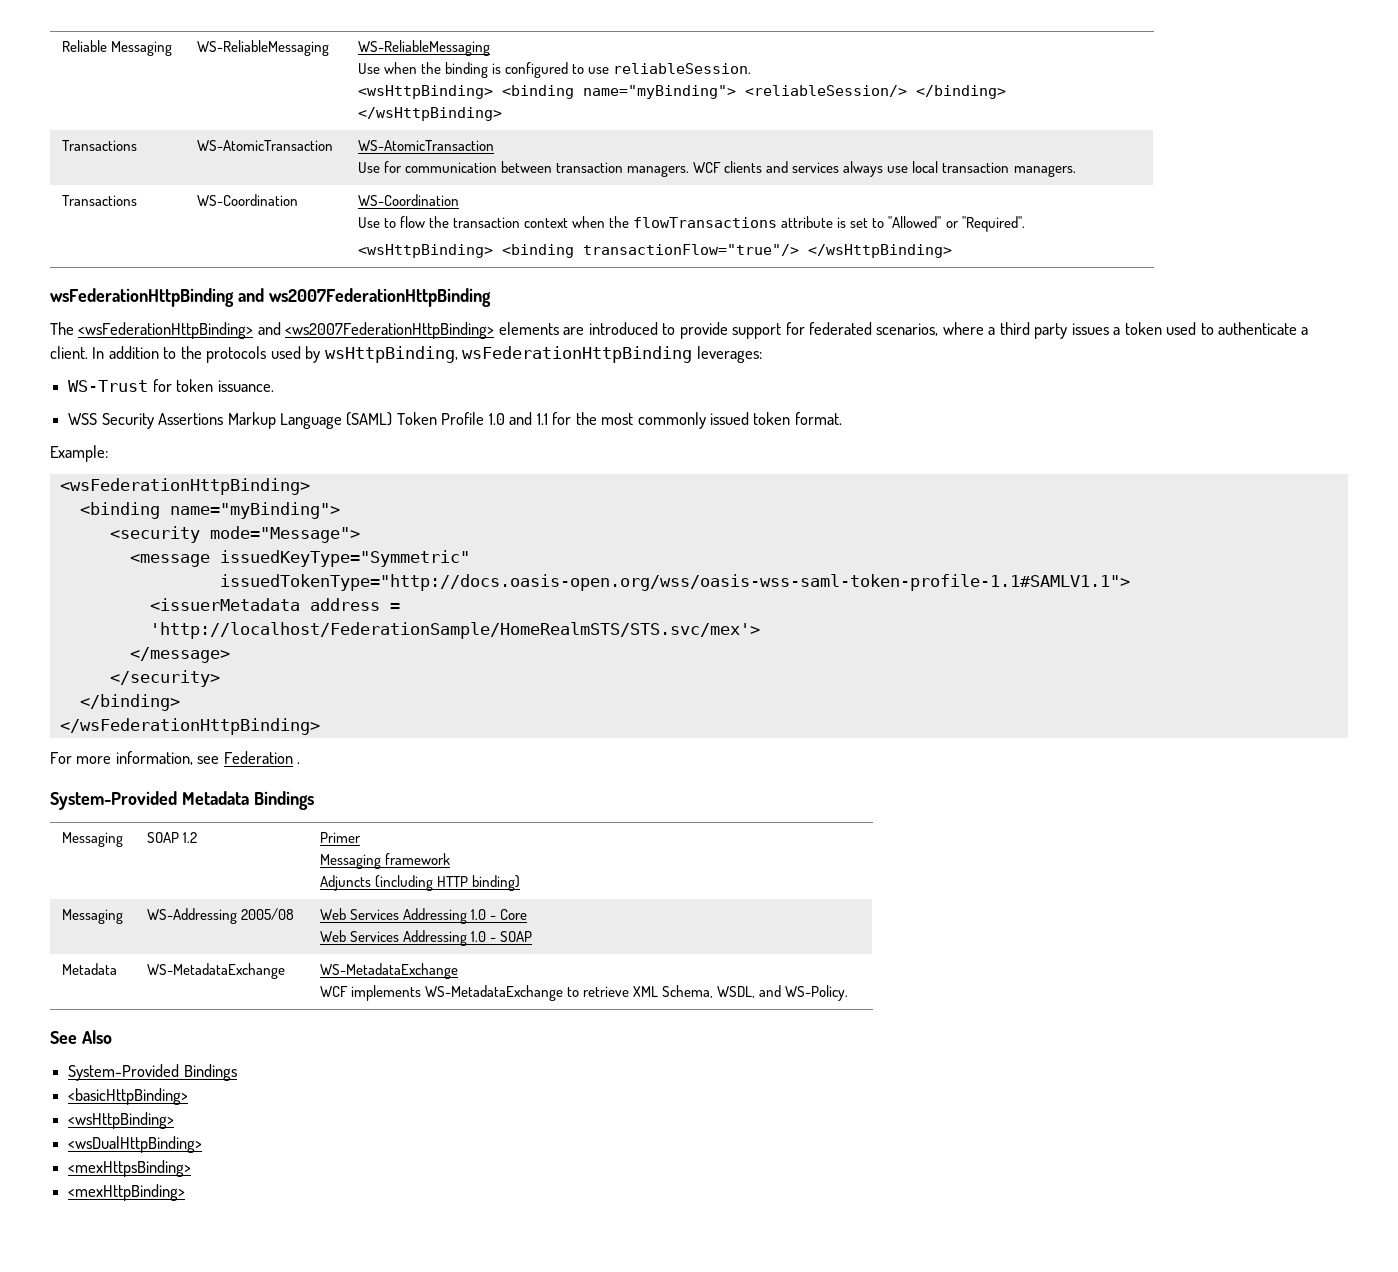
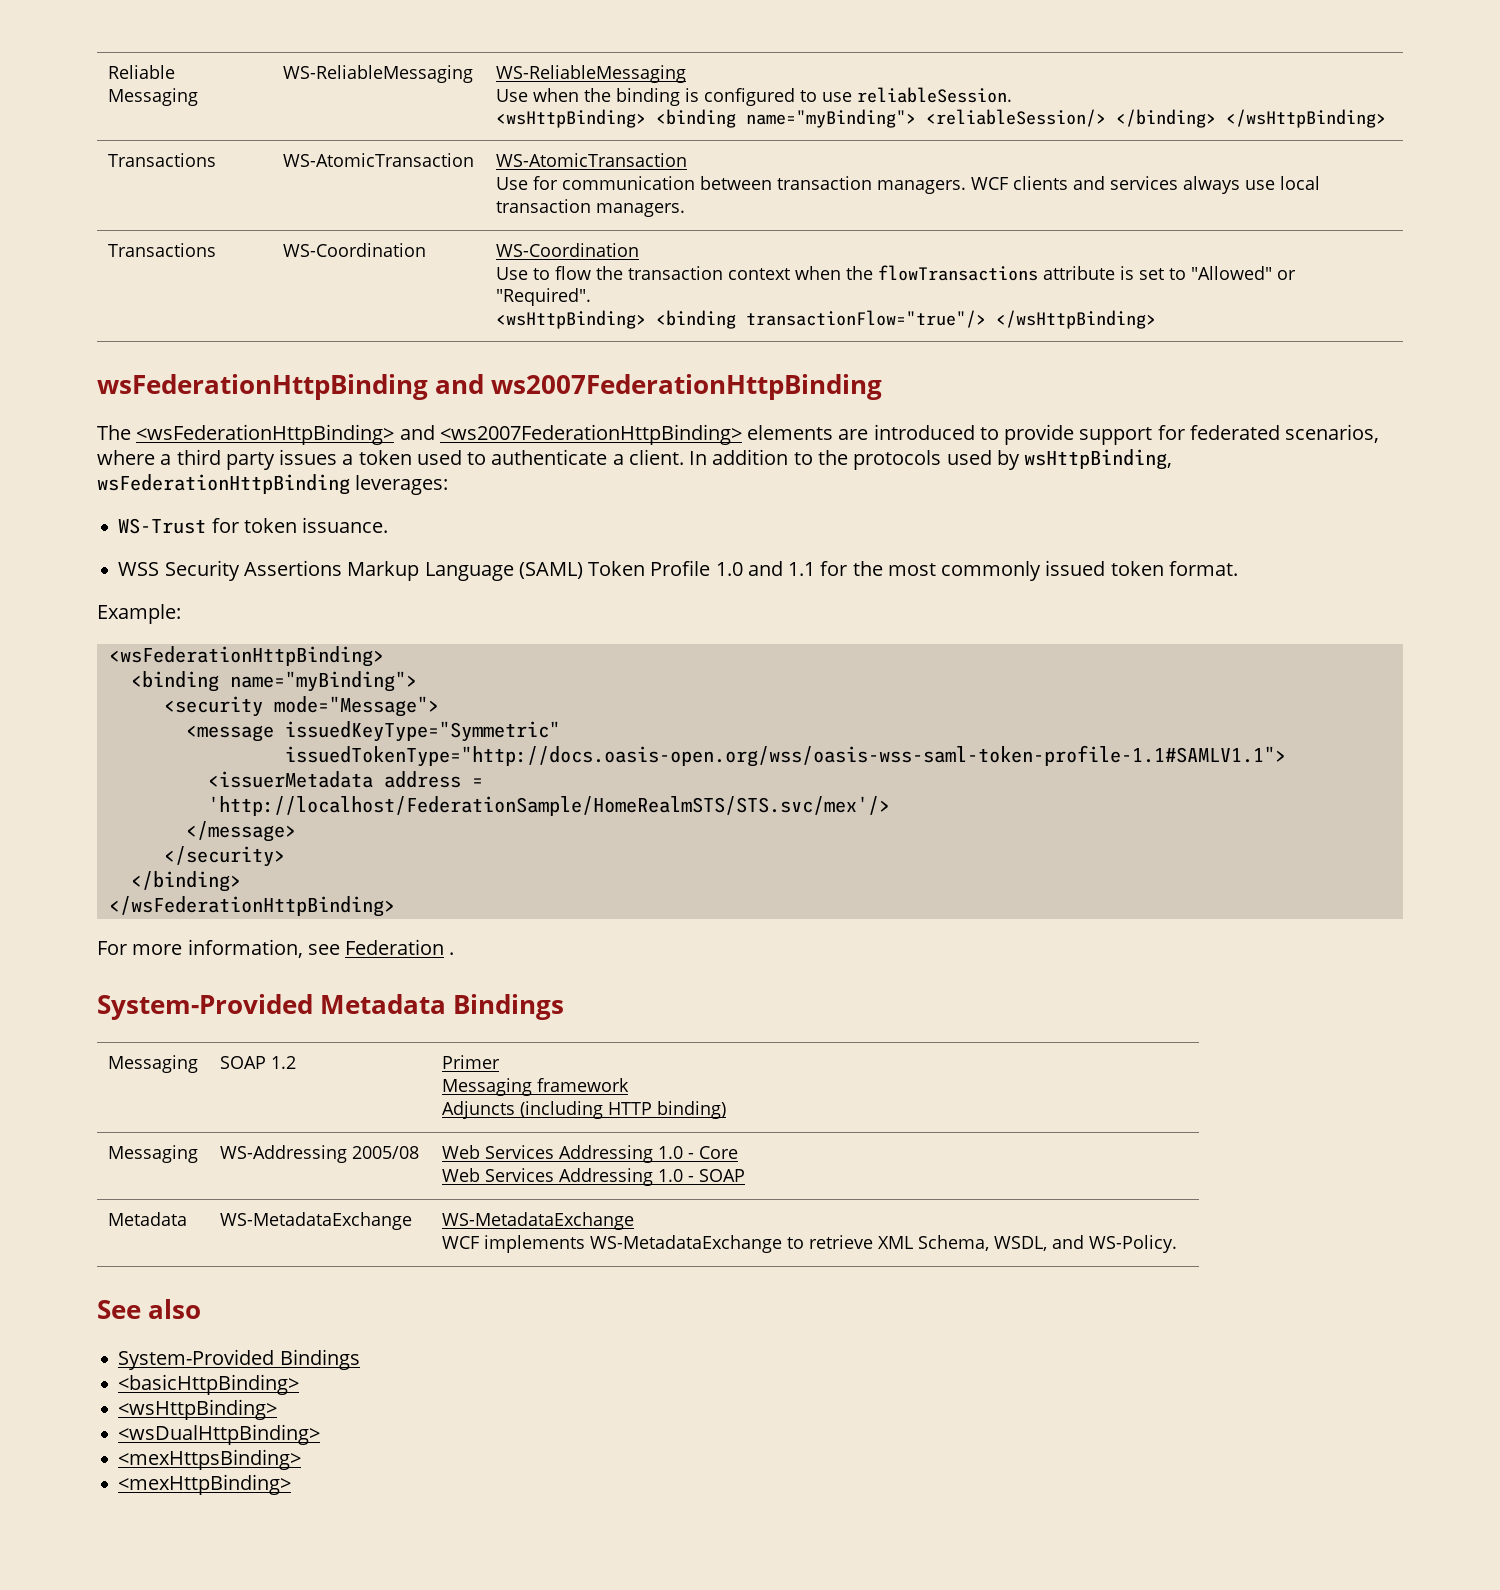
- 'http://localhost/FederationSample/HomeRealmSTS/STS.svc/mex'>
+ 'http://localhost/FederationSample/HomeRealmSTS/STS.svc/mex'/>
- See Also
+ See also

